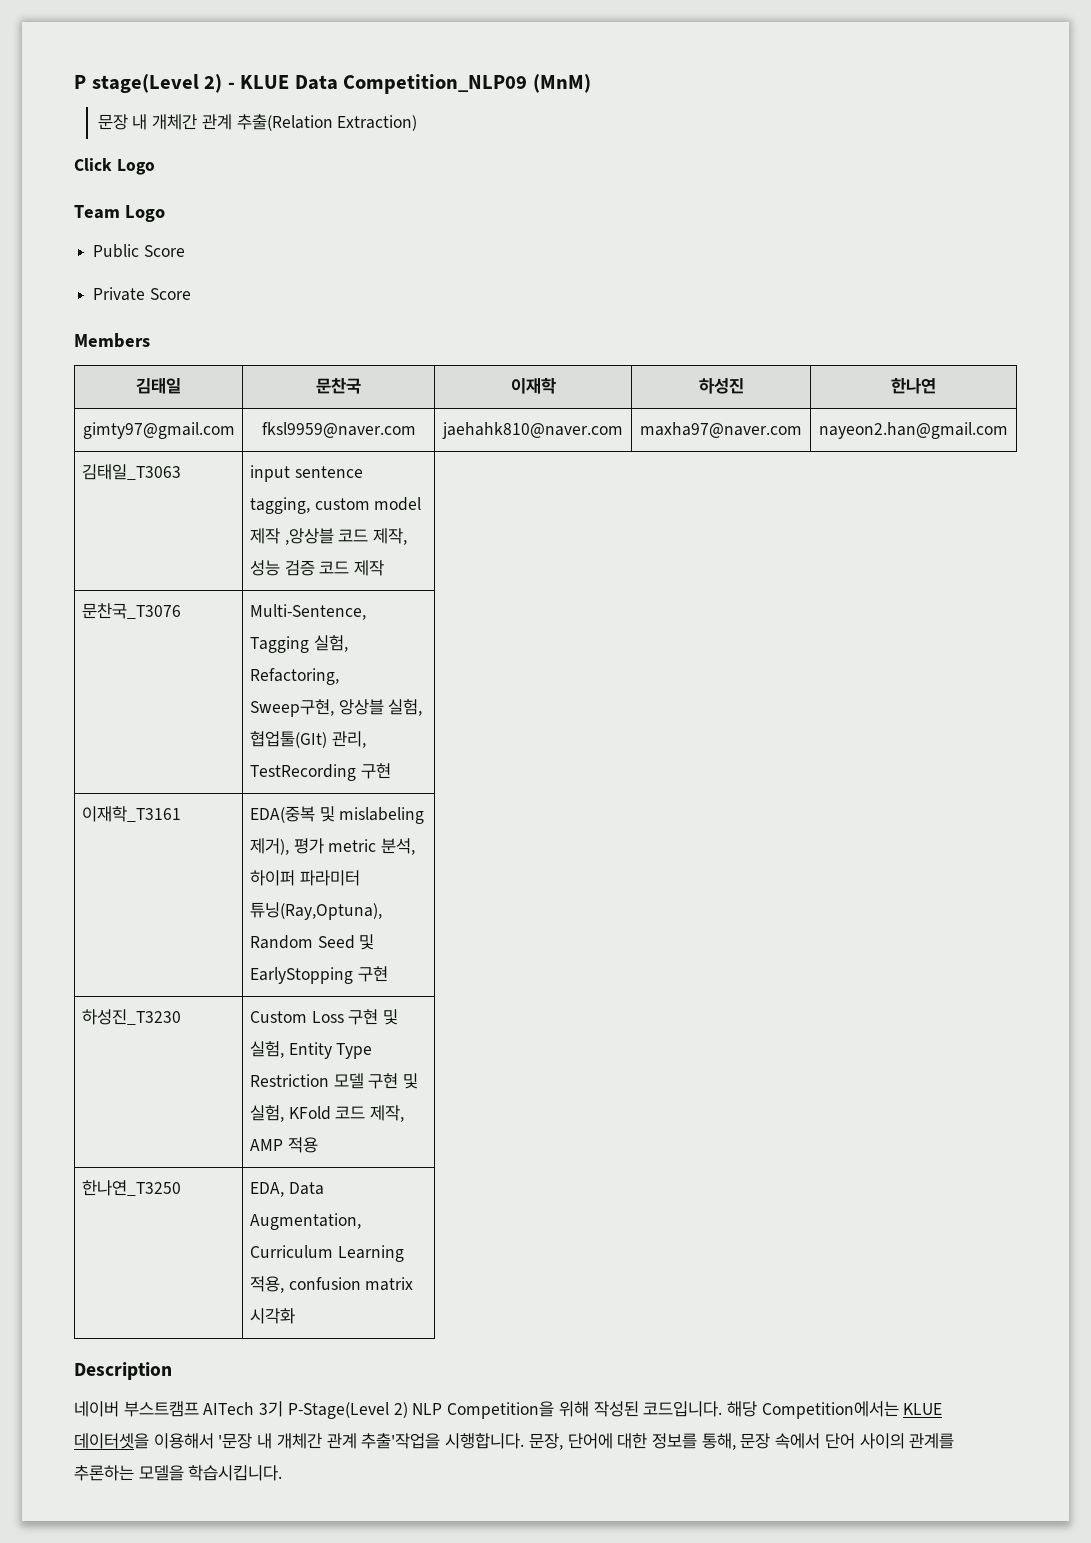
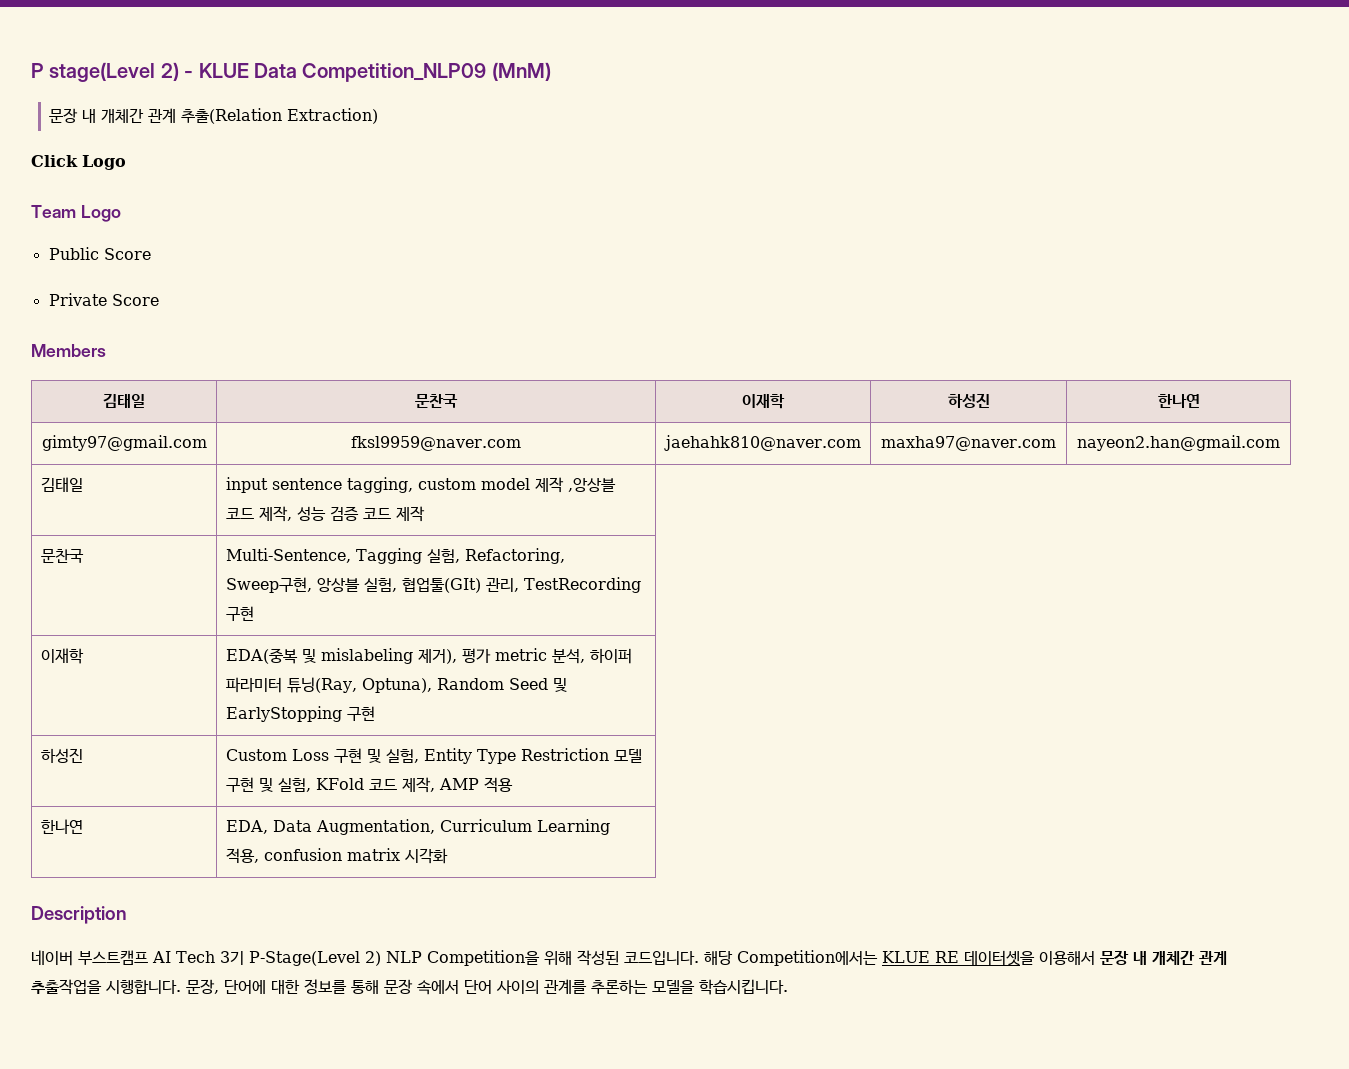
- 김태일_T3063 | input sentence tagging, custom model 제작 ,앙상블 코드 제작, 성능 검증 코드 제작
+ 김태일 | input sentence tagging, custom model 제작 ,앙상블 코드 제작, 성능 검증 코드 제작
- 문찬국_T3076 | Multi-Sentence, Tagging 실험, Refactoring, Sweep구현, 앙상블 실험, 협업툴(GIt) 관리, TestRecording 구현
+ 문찬국 | Multi-Sentence, Tagging 실험, Refactoring, Sweep구현, 앙상블 실험, 협업툴(GIt) 관리, TestRecording 구현
- 이재학_T3161 | EDA(중복 및 mislabeling 제거), 평가 metric 분석, 하이퍼 파라미터 튜닝(Ray,Optuna), Random Seed 및 EarlyStopping 구현
+ 이재학 | EDA(중복 및 mislabeling 제거), 평가 metric 분석, 하이퍼 파라미터 튜닝(Ray, Optuna), Random Seed 및 EarlyStopping 구현
- 하성진_T3230 | Custom Loss 구현 및 실험, Entity Type Restriction 모델 구현 및 실험, KFold 코드 제작, AMP 적용
+ 하성진 | Custom Loss 구현 및 실험, Entity Type Restriction 모델 구현 및 실험, KFold 코드 제작, AMP 적용
- 한나연_T3250 | EDA, Data Augmentation, Curriculum Learning 적용, confusion matrix 시각화
+ 한나연 | EDA, Data Augmentation, Curriculum Learning 적용, confusion matrix 시각화
- 네이버 부스트캠프 AITech 3기 P-Stage(Level 2) NLP Competition을 위해 작성된 코드입니다.
+ 네이버 부스트캠프 AI Tech 3기 P-Stage(Level 2) NLP Competition을 위해 작성된 코드입니다.
- 해당 Competition에서는 KLUE 데이터셋을 이용해서 '문장 내 개체간 관계 추출'작업을 시행합니다.
+ 해당 Competition에서는 KLUE RE 데이터셋을 이용해서 문장 내 개체간 관계 추출작업을 시행합니다.
- 문장, 단어에 대한 정보를 통해, 문장 속에서 단어 사이의 관계를 추론하는 모델을 학습시킵니다.
+ 문장, 단어에 대한 정보를 통해 문장 속에서 단어 사이의 관계를 추론하는 모델을 학습시킵니다.

